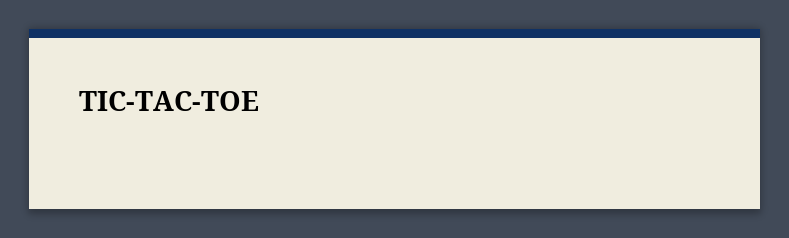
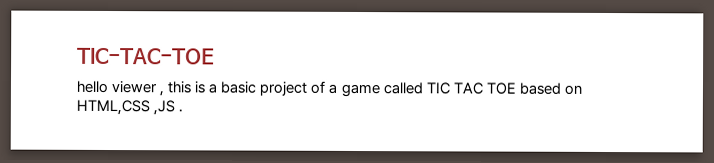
+ hello viewer , this is a basic project of a game called TIC TAC TOE based on HTML,CSS ,JS .

